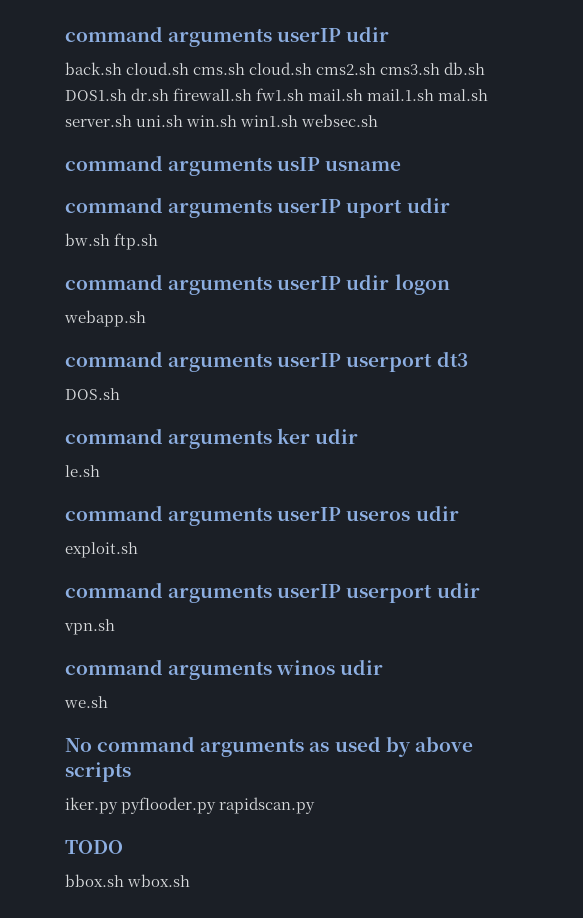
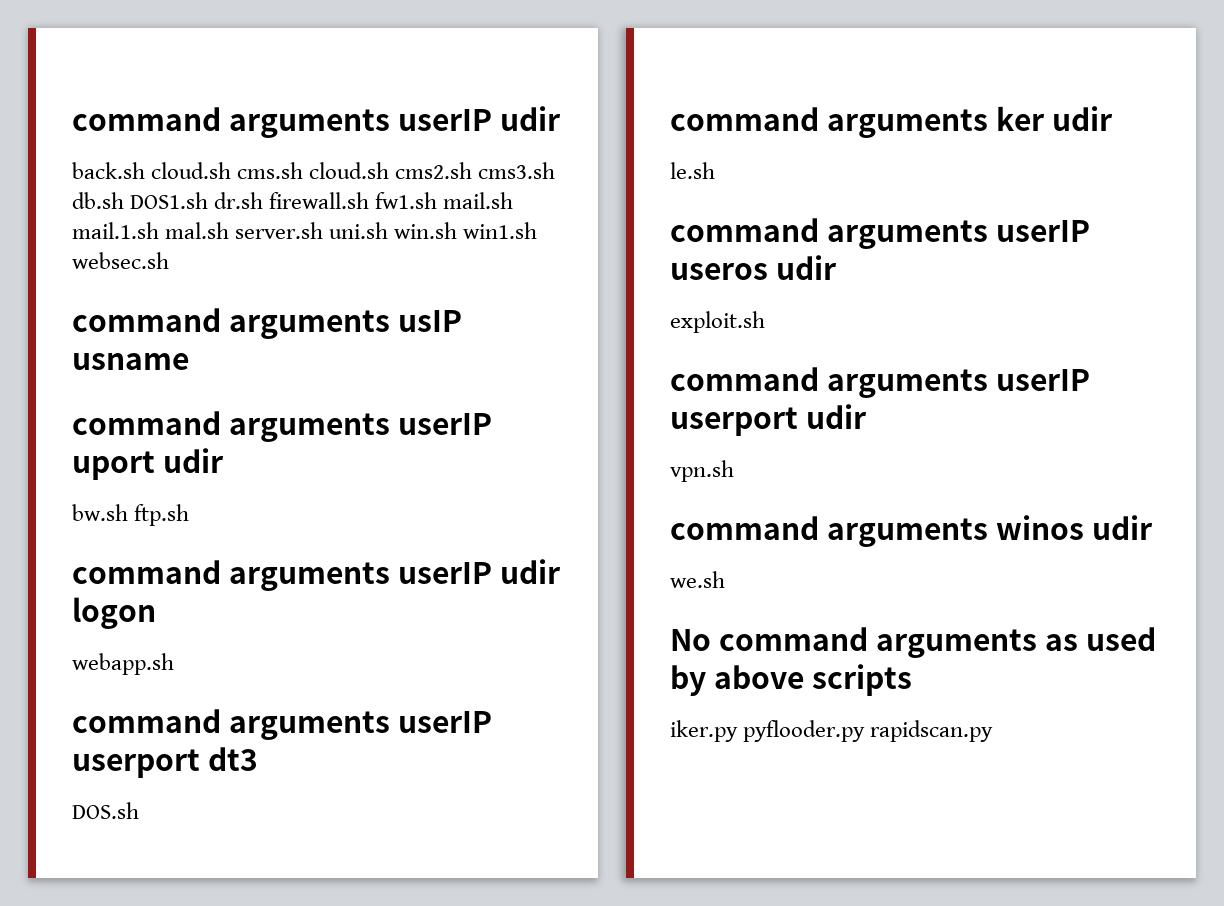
- TODO
- bbox.sh wbox.sh

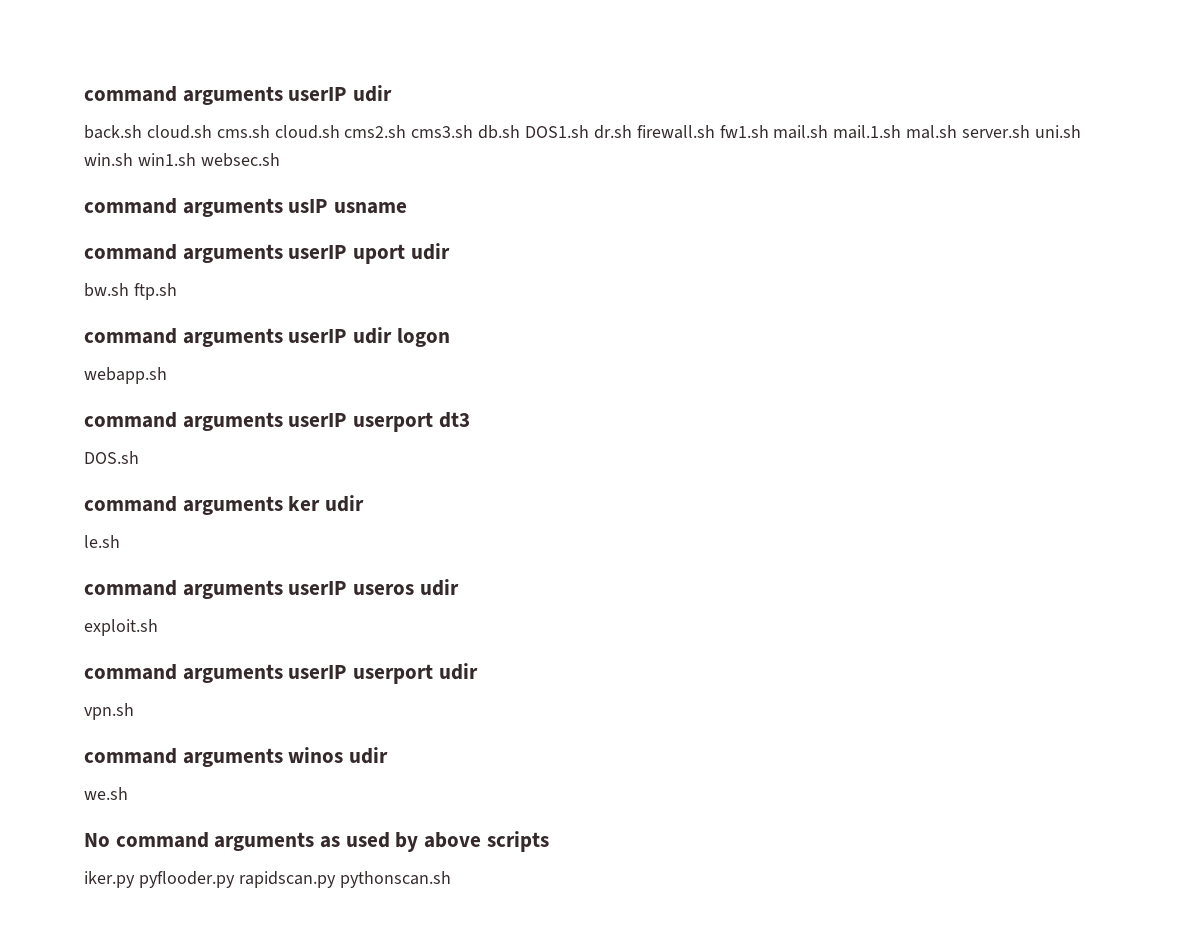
- iker.py pyflooder.py rapidscan.py
+ iker.py pyflooder.py rapidscan.py pythonscan.sh

